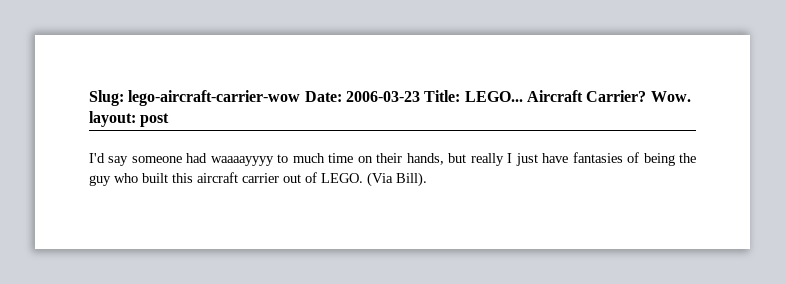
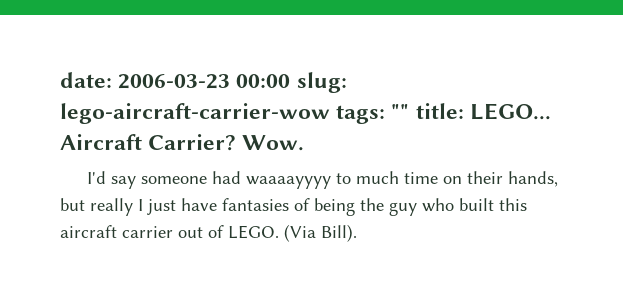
- Slug: lego-aircraft-carrier-wow Date: 2006-03-23 Title: LEGO...
+ date: 2006-03-23 00:00 slug: lego-aircraft-carrier-wow tags: "" title: LEGO...
- Wow. layout: post
+ Wow.

